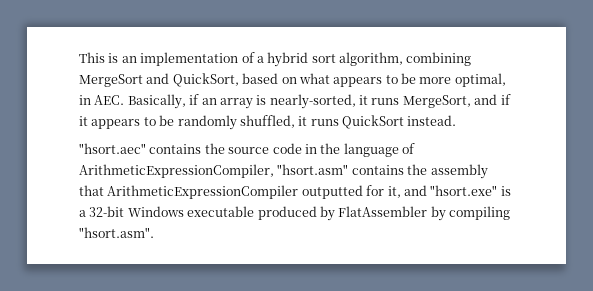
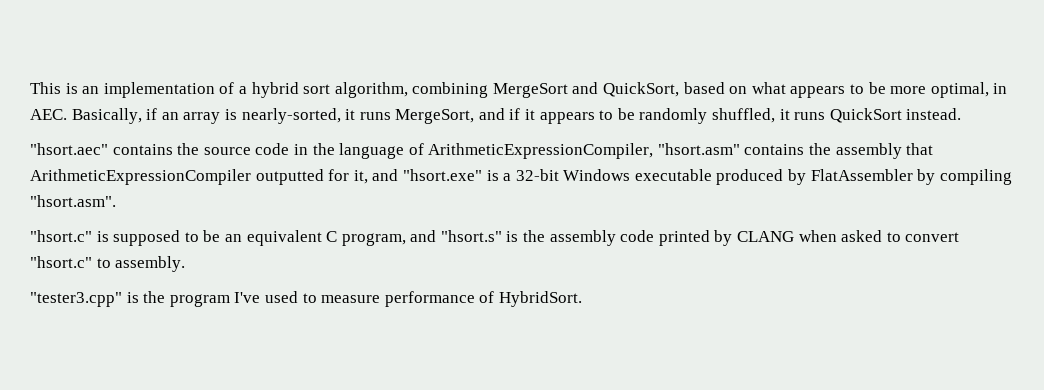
+ "hsort.c" is supposed to be an equivalent C program, and "hsort.s" is the assembly code printed by CLANG when asked to convert "hsort.c" to assembly.
+ "tester3.cpp" is the program I've used to measure performance of HybridSort.

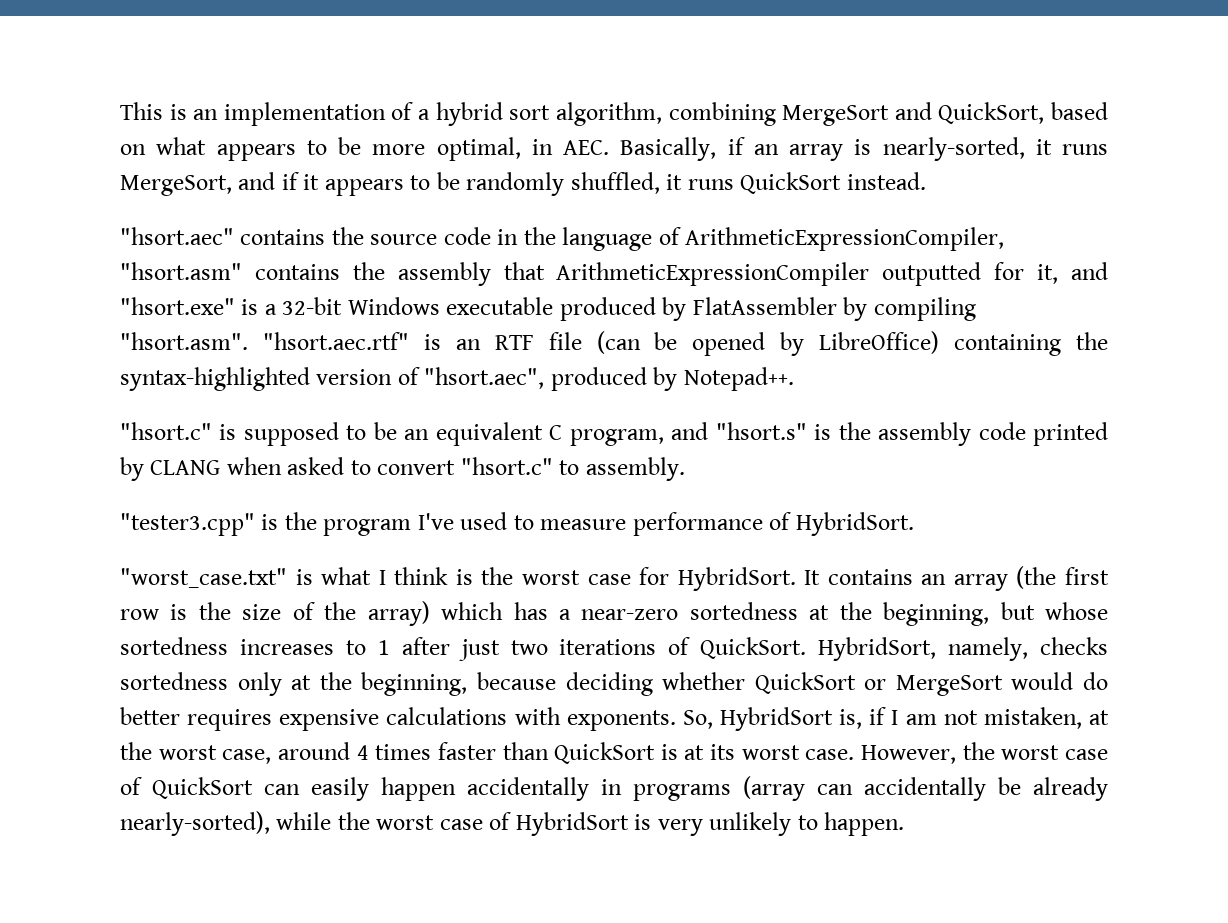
- "hsort.aec" contains the source code in the language of ArithmeticExpressionCompiler, "hsort.asm" contains the assembly that ArithmeticExpressionCompiler outputted for it, and "hsort.exe" is a 32-bit Windows executable produced by FlatAssembler by compiling "hsort.asm".
+ "hsort.aec" contains the source code in the language of ArithmeticExpressionCompiler, "hsort.asm" contains the assembly that ArithmeticExpressionCompiler outputted for it, and "hsort.exe" is a 32-bit Windows executable produced by FlatAssembler by compiling "hsort.asm". "hsort.aec.rtf" is an RTF file (can be opened by LibreOffice) containing the syntax-highlighted version of "hsort.aec", produced by Notepad++.
+ "worst_case.txt" is what I think is the worst case for HybridSort. It contains an array (the first row is the size of the array) which has a near-zero sortedness at the beginning, but whose sortedness increases to 1 after just two iterations of QuickSort. HybridSort, namely, checks sortedness only at the beginning, because deciding whether QuickSort or MergeSort would do better requires expensive calculations with exponents. So, HybridSort is, if I am not mistaken, at the worst case, around 4 times faster than QuickSort is at its worst case. However, the worst case of QuickSort can easily happen accidentally in programs (array can accidentally be already nearly-sorted), while the worst case of HybridSort is very unlikely to happen.

